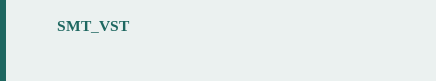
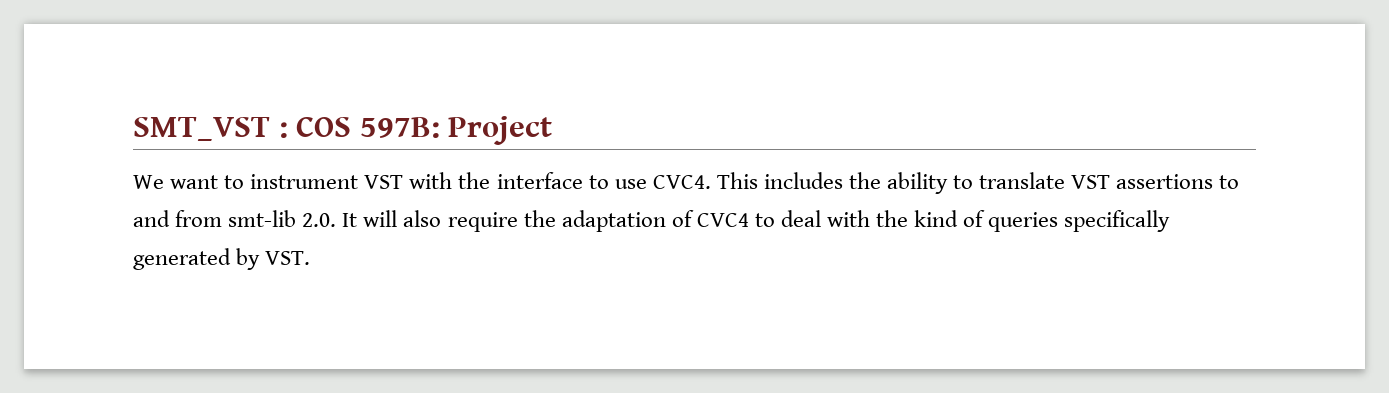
- SMT_VST
+ SMT_VST : COS 597B: Project
+ We want to instrument VST with the interface to use CVC4. This includes the ability to translate VST assertions to and from smt-lib 2.0. It will also require the adaptation of CVC4 to deal with the kind of queries specifically generated by VST.

